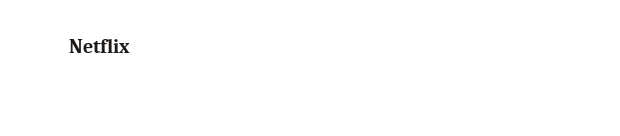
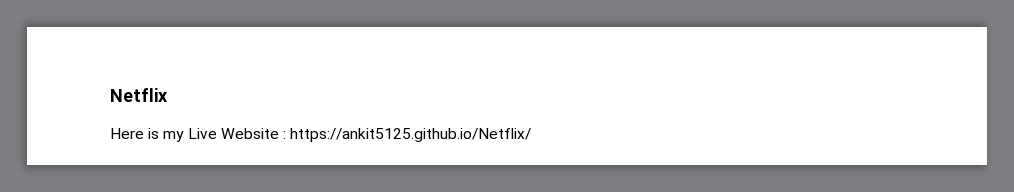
+ Here is my Live Website : https://ankit5125.github.io/Netflix/

